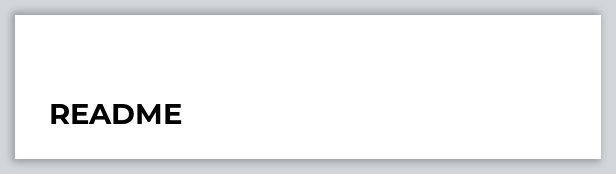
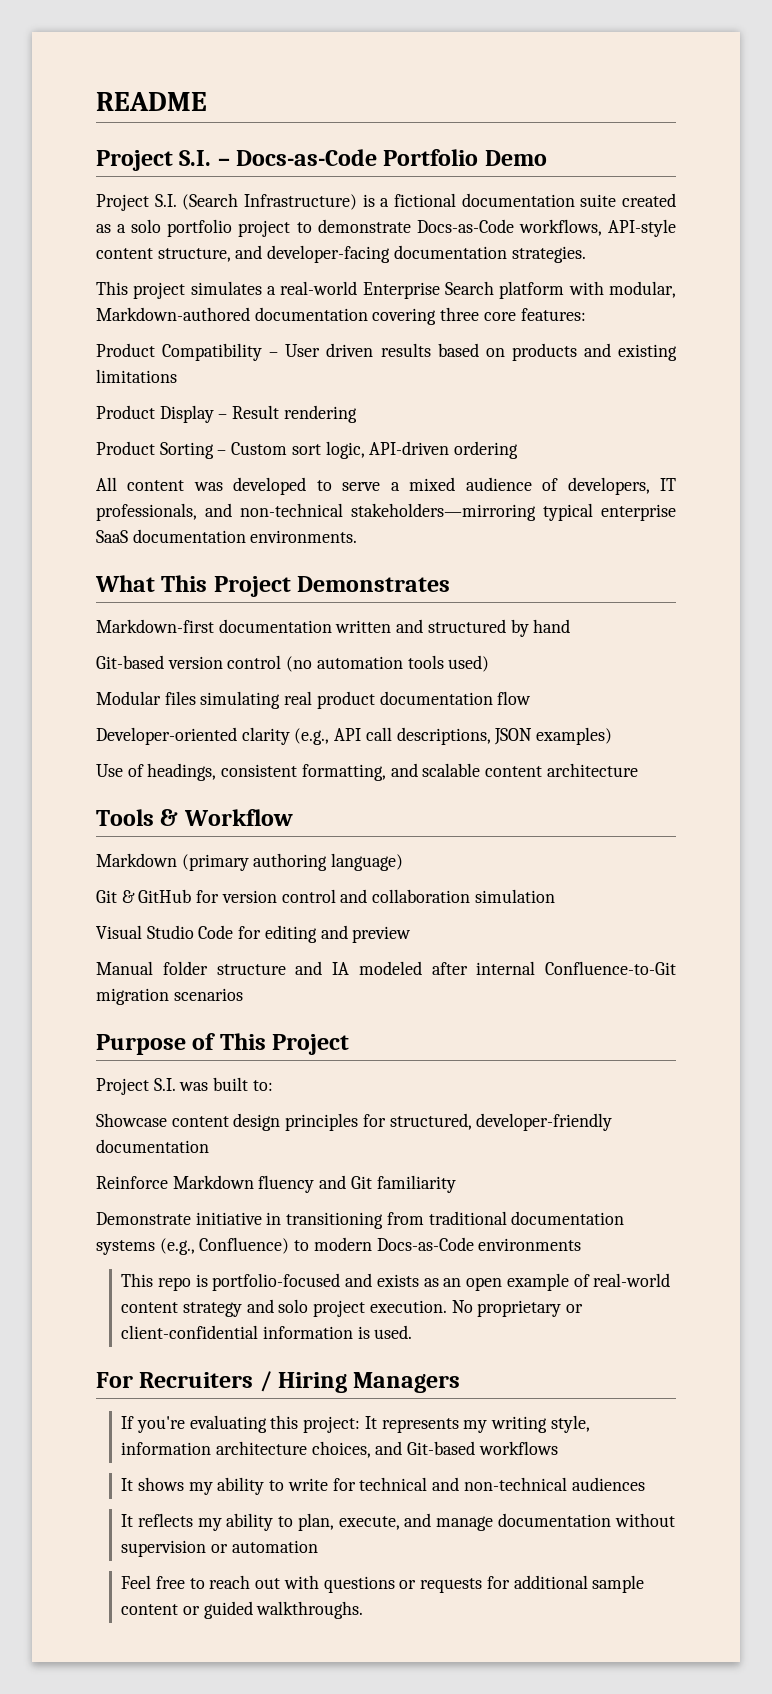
+ Project S.I. – Docs-as-Code Portfolio Demo
+ Project S.I. (Search Infrastructure) is a fictional documentation suite created as a solo portfolio project to demonstrate Docs-as-Code workflows, API-style content structure, and developer-facing documentation strategies.
+ This project simulates a real-world Enterprise Search platform with modular, Markdown-authored documentation covering three core features:
+ Product Compatibility – User driven results based on products and existing limitations
+ Product Display – Result rendering
+ Product Sorting – Custom sort logic, API-driven ordering
+ All content was developed to serve a mixed audience of developers, IT professionals, and non-technical stakeholders—mirroring typical enterprise SaaS documentation environments.
+ What This Project Demonstrates
+ Markdown-first documentation written and structured by hand
+ Git-based version control (no automation tools used)
+ Modular files simulating real product documentation flow
+ Developer-oriented clarity (e.g., API call descriptions, JSON examples)
+ Use of headings, consistent formatting, and scalable content architecture
+ Tools & Workflow
+ Markdown (primary authoring language)
+ Git & GitHub for version control and collaboration simulation
+ Visual Studio Code for editing and preview
+ Manual folder structure and IA modeled after internal Confluence-to-Git migration scenarios
+ Purpose of This Project
+ Project S.I. was built to:
+ Showcase content design principles for structured, developer-friendly documentation
+ Reinforce Markdown fluency and Git familiarity
+ Demonstrate initiative in transitioning from traditional documentation systems (e.g., Confluence) to modern Docs-as-Code environments
+ This repo is portfolio-focused and exists as an open example of real-world content strategy and solo project execution. No proprietary or client-confidential information is used.
+ For Recruiters / Hiring Managers
+ If you're evaluating this project: It represents my writing style, information architecture choices, and Git-based workflows
+ It shows my ability to write for technical and non-technical audiences
+ It reflects my ability to plan, execute, and manage documentation without supervision or automation
+ Feel free to reach out with questions or requests for additional sample content or guided walkthroughs.

